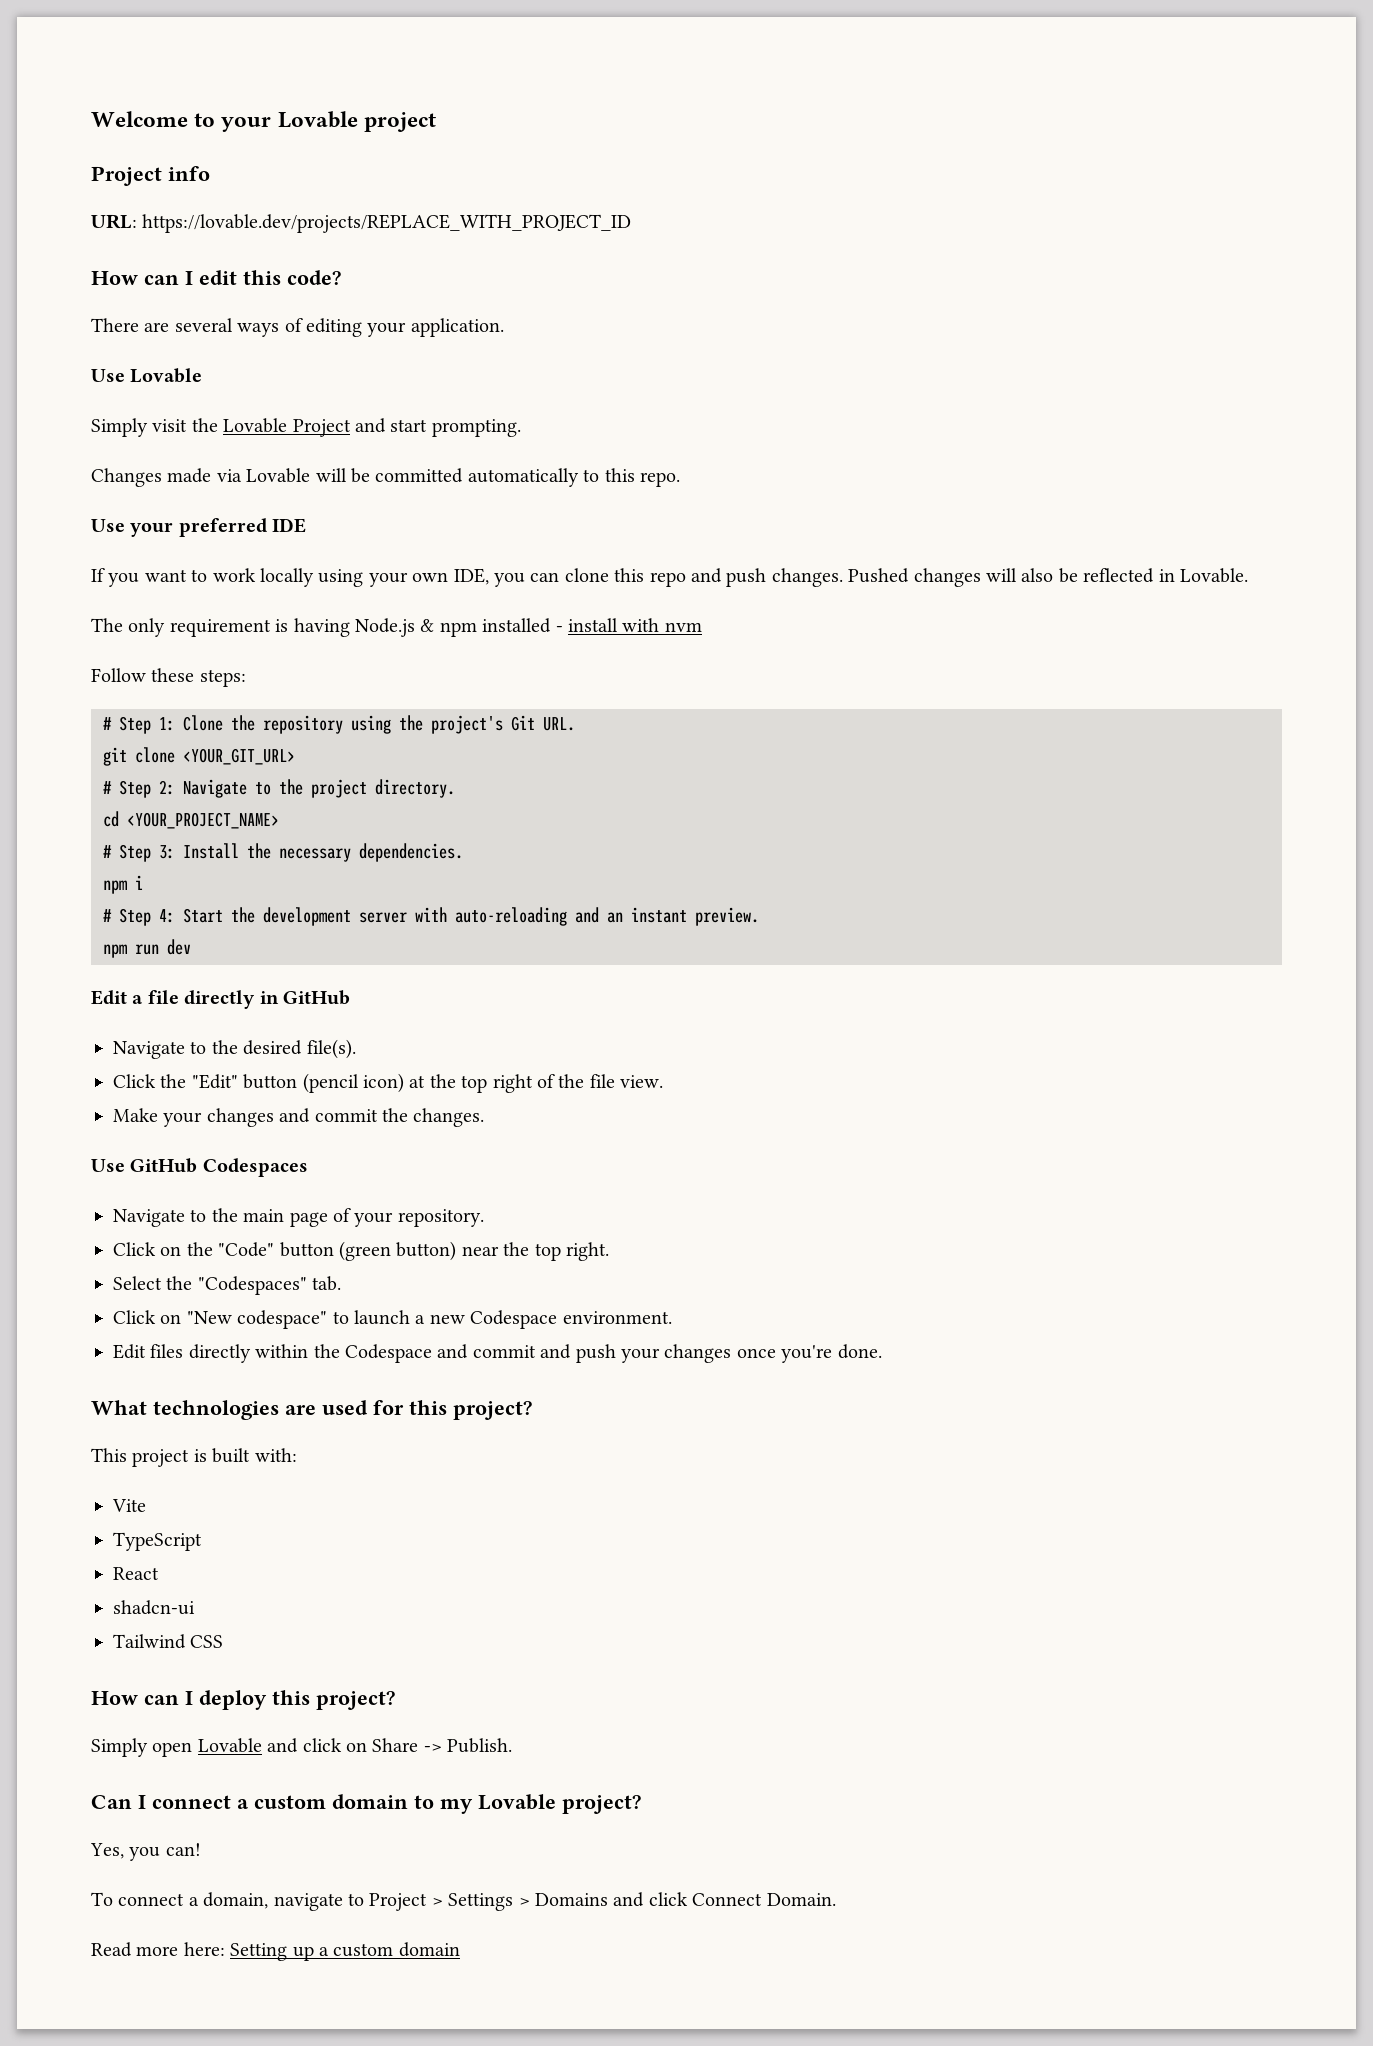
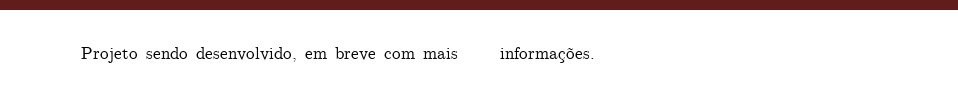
- Welcome to your Lovable project
- Project info
- URL: https://lovable.dev/projects/REPLACE_WITH_PROJECT_ID
- How can I edit this code?
- There are several ways of editing your application.
- Use Lovable
- Simply visit the Lovable Project and start prompting.
- Changes made via Lovable will be committed automatically to this repo.
- Use your preferred IDE
- If you want to work locally using your own IDE, you can clone this repo and push changes. Pushed changes will also be reflected in Lovable.
- The only requirement is having Node.js & npm installed - install with nvm
- Follow these steps:
- # Step 1: Clone the repository using the project's Git URL.
- git clone <YOUR_GIT_URL>
- # Step 2: Navigate to the project directory.
- cd <YOUR_PROJECT_NAME>
- # Step 3: Install the necessary dependencies.
- npm i
- # Step 4: Start the development server with auto-reloading and an instant preview.
- npm run dev
- Edit a file directly in GitHub
- Navigate to the desired file(s).
- Click the "Edit" button (pencil icon) at the top right of the file view.
- Make your changes and commit the changes.
- Use GitHub Codespaces
- Navigate to the main page of your repository.
- Click on the "Code" button (green button) near the top right.
- Select the "Codespaces" tab.
- Click on "New codespace" to launch a new Codespace environment.
- Edit files directly within the Codespace and commit and push your changes once you're done.
- What technologies are used for this project?
- This project is built with:
- Vite
- TypeScript
- React
- shadcn-ui
- Tailwind CSS
- How can I deploy this project?
- Simply open Lovable and click on Share -> Publish.
- Can I connect a custom domain to my Lovable project?
- Yes, you can!
- To connect a domain, navigate to Project > Settings > Domains and click Connect Domain.
- Read more here: Setting up a custom domain
+ Projeto sendo desenvolvido, em breve com mais informações.

